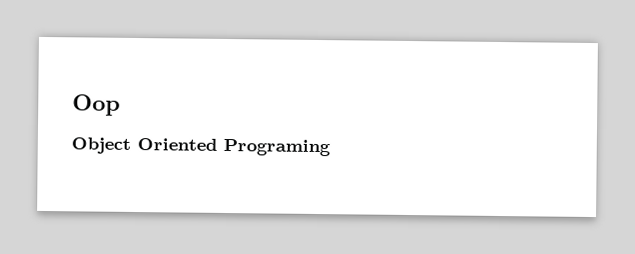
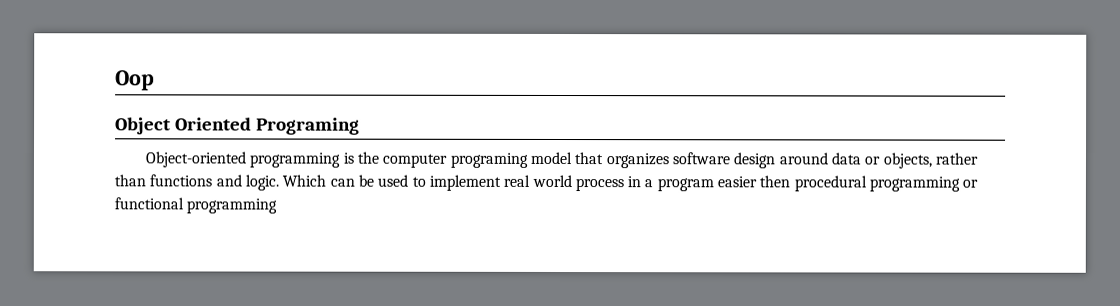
+ Object-oriented programming is the computer programing model that organizes software design around data or objects, rather than functions and logic. Which can be used to implement real world process in a program easier then procedural programming or functional programming

